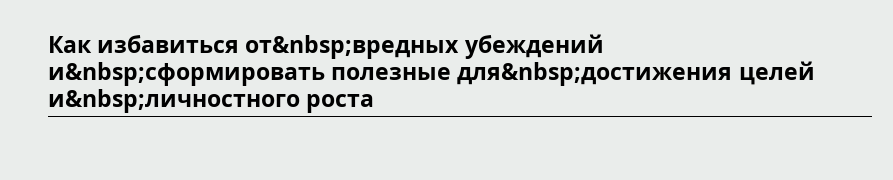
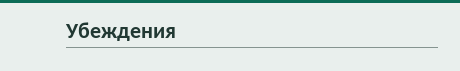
- Как избавиться от&nbsp;вредных убеждений и&nbsp;сформировать полезные для&nbsp;достижения целей и&nbsp;личностного роста
+ Убеждения

